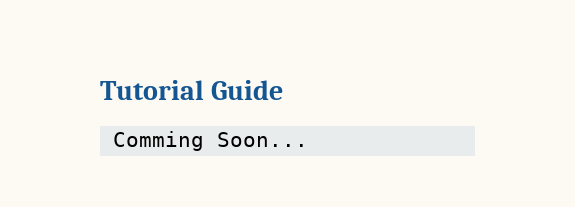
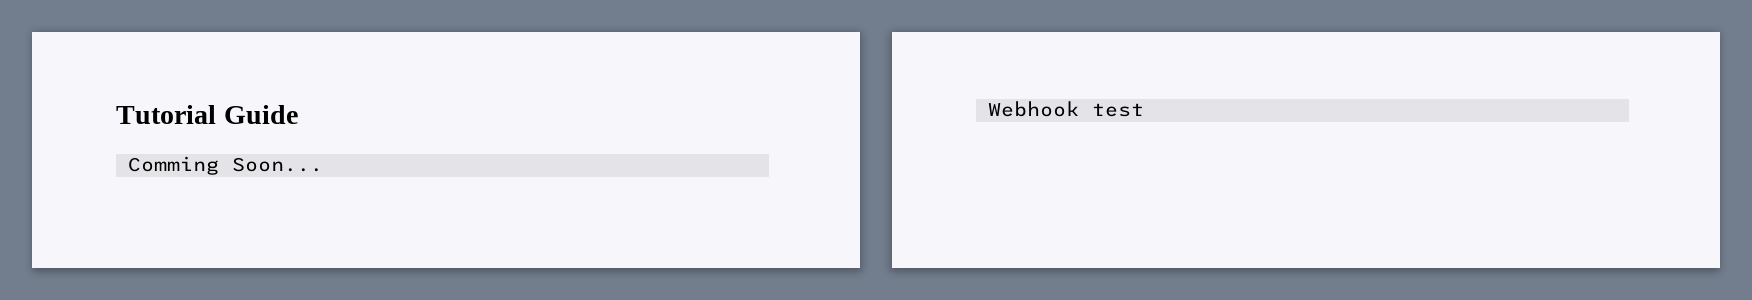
+ Webhook test

